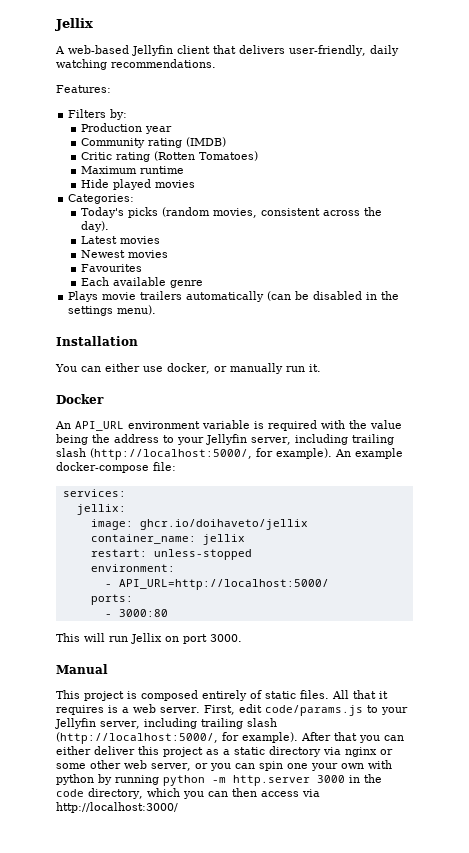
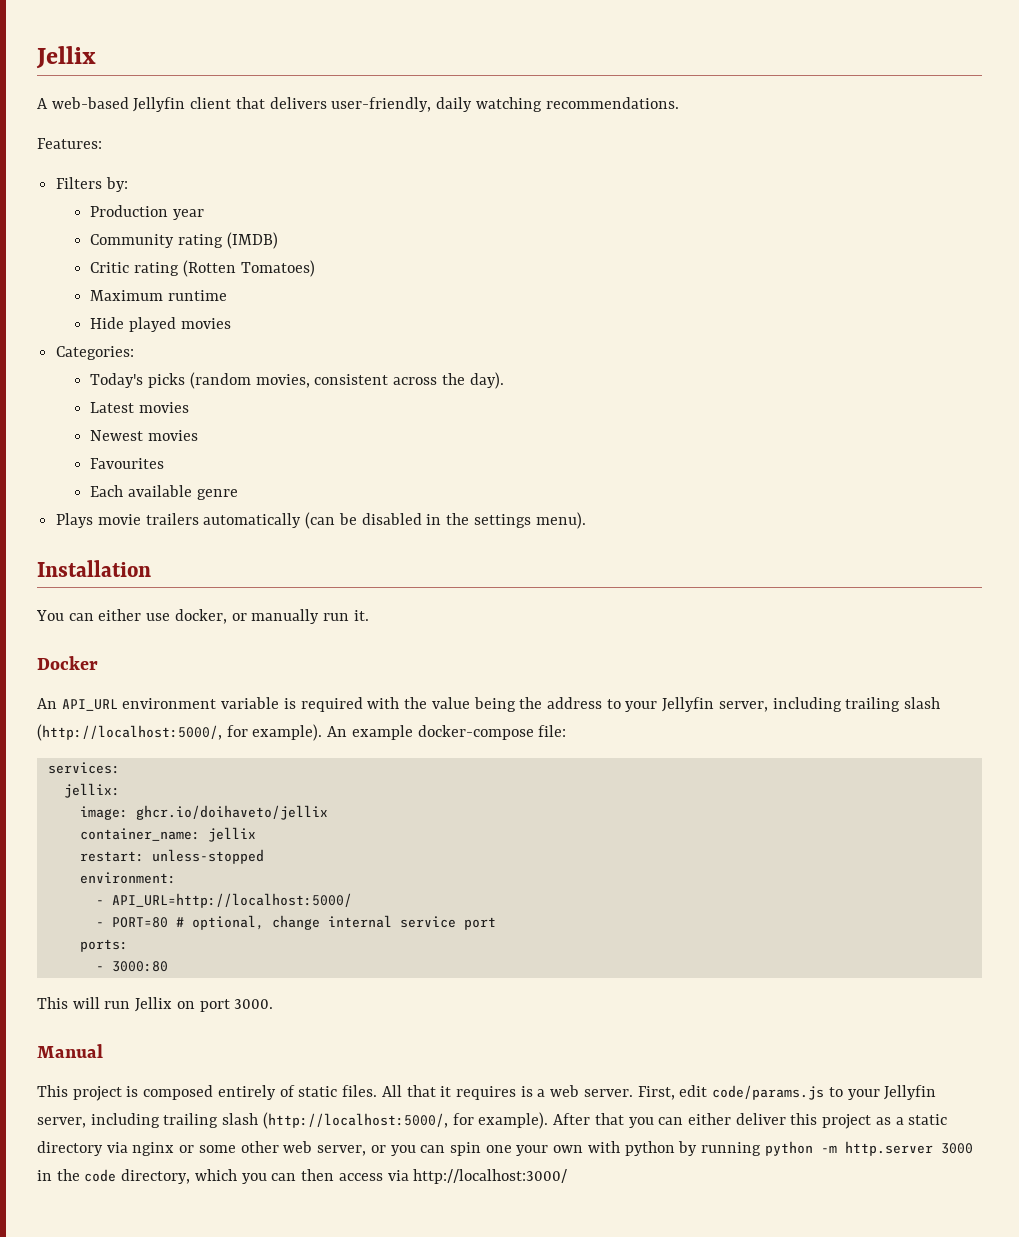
+ - PORT=80 # optional, change internal service port

